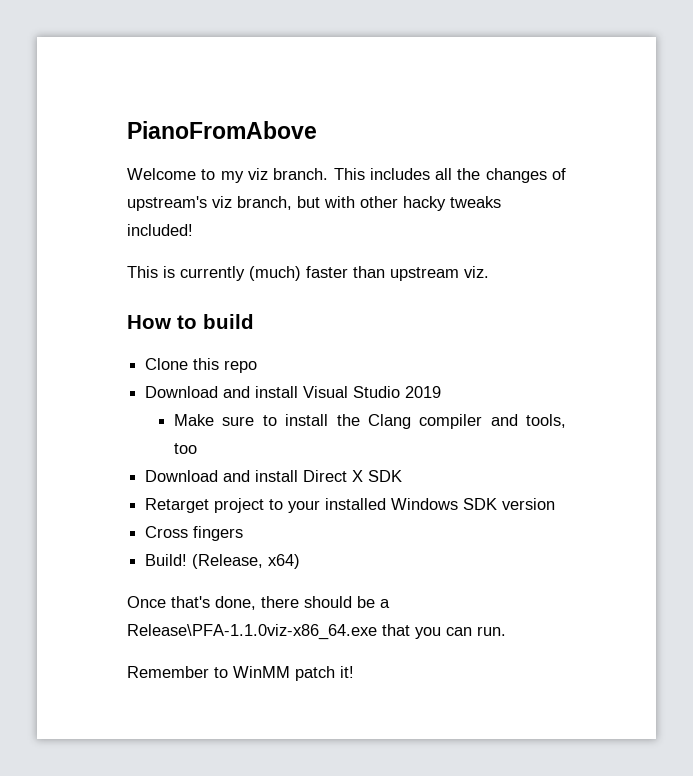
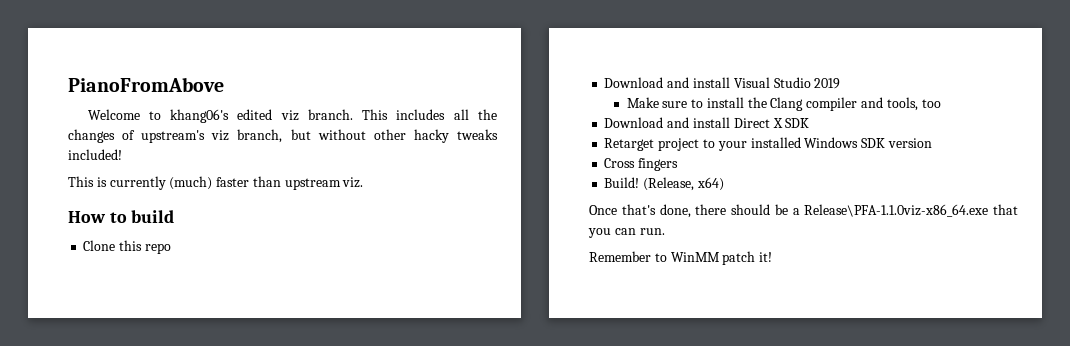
- Welcome to my viz branch.
+ Welcome to khang06's edited viz branch.
- This includes all the changes of upstream's viz branch, but with other hacky tweaks included!
+ This includes all the changes of upstream's viz branch, but without other hacky tweaks included!

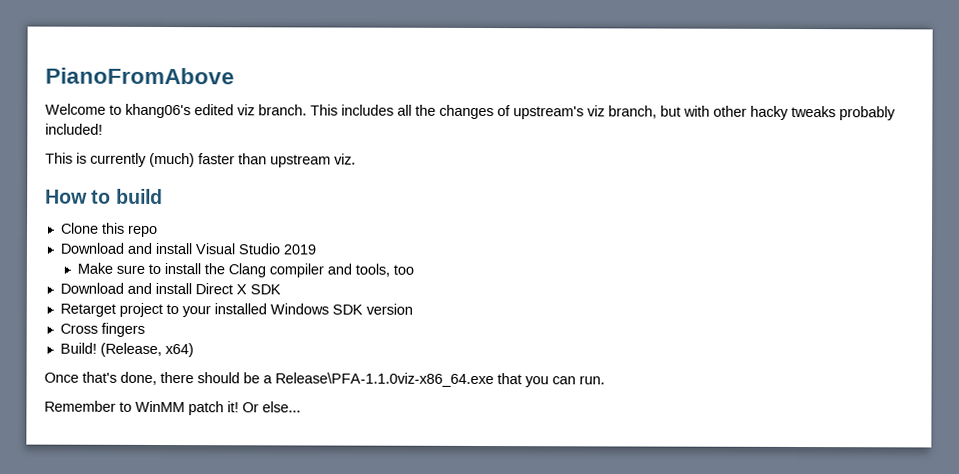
- This includes all the changes of upstream's viz branch, but without other hacky tweaks included!
+ This includes all the changes of upstream's viz branch, but with other hacky tweaks probably included!
+ Or else...

